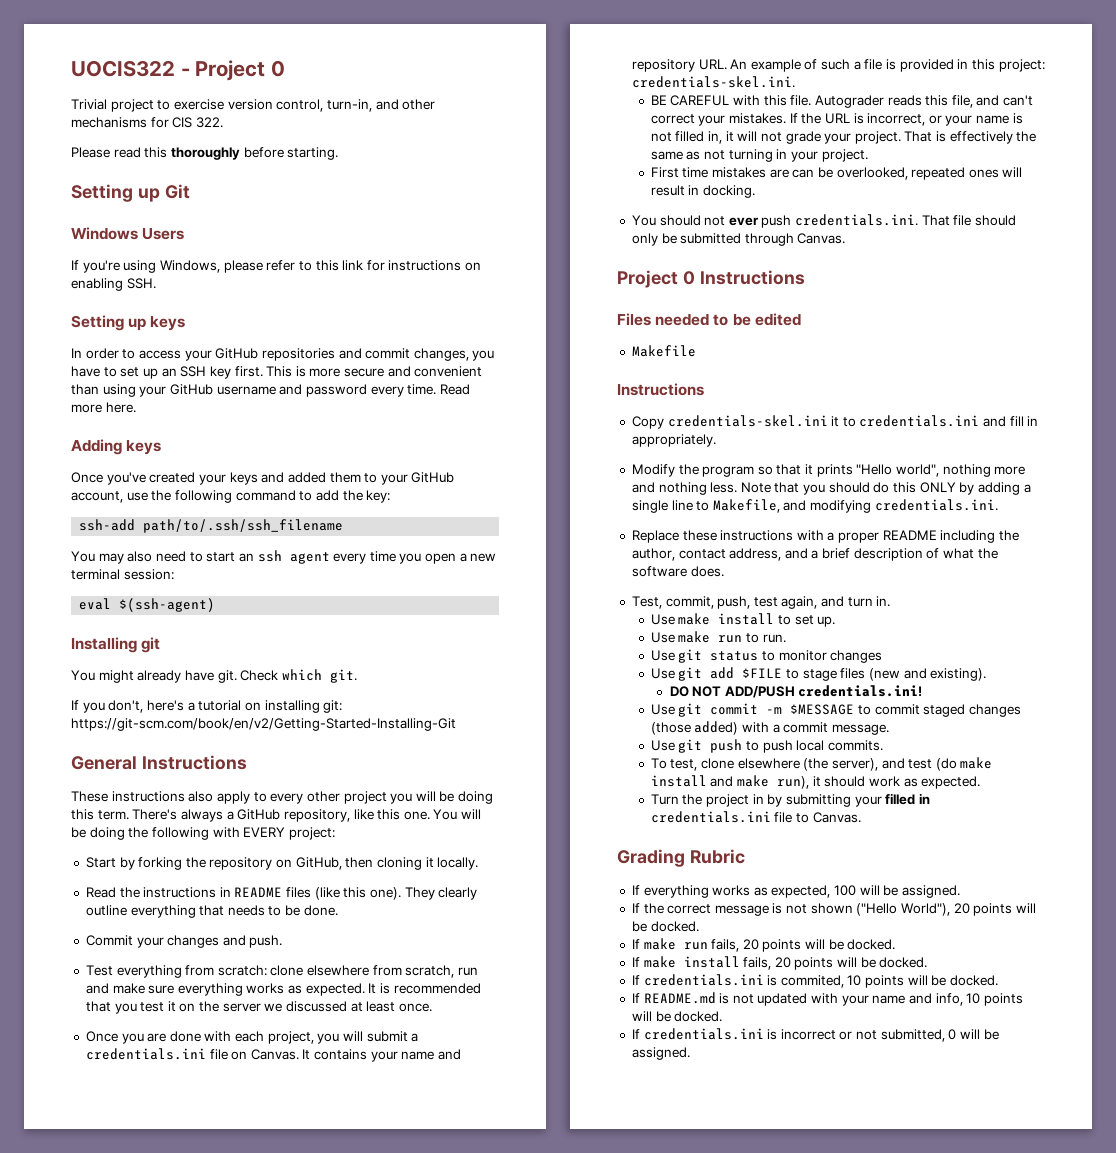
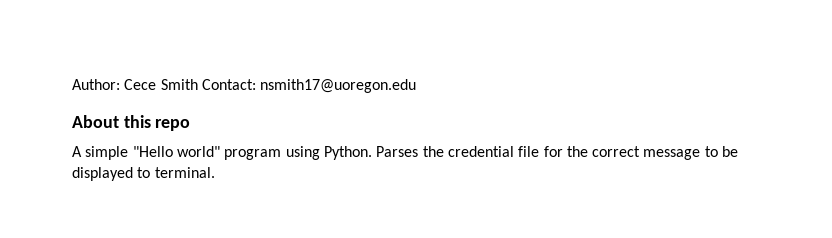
- UOCIS322 - Project 0
- Trivial project to exercise version control, turn-in, and other mechanisms for CIS 322.
- Please read this thoroughly before starting.
- Setting up Git
- Windows Users
- If you're using Windows, please refer to this link for instructions on enabling SSH.
- Setting up keys
- In order to access your GitHub repositories and commit changes, you have to set up an SSH key first. This is more secure and convenient than using your GitHub username and password every time. Read more here.
- Adding keys
- Once you've created your keys and added them to your GitHub account, use the following command to add the key:
- ssh-add path/to/.ssh/ssh_filename
- You may also need to start an ssh agent every time you open a new terminal session:
- eval $(ssh-agent)
- Installing git
- You might already have git. Check which git.
- If you don't, here's a tutorial on installing git: https://git-scm.com/book/en/v2/Getting-Started-Installing-Git
- General Instructions
- These instructions also apply to every other project you will be doing this term. There's always a GitHub repository, like this one. You will be doing the following with EVERY project:
- Start by forking the repository on GitHub, then cloning it locally.
- Read the instructions in README files (like this one). They clearly outline everything that needs to be done.
- Commit your changes and push.
- Test everything from scratch: clone elsewhere from scratch, run and make sure everything works as expected. It is recommended that you test it on the server we discussed at least once.
- Once you are done with each project, you will submit a credentials.ini file on Canvas. It contains your name and repository URL. An example of such a file is provided in this project: credentials-skel.ini.
- BE CAREFUL with this file. Autograder reads this file, and can't correct your mistakes. If the URL is incorrect, or your name is not filled in, it will not grade your project. That is effectively the same as not turning in your project.
- First time mistakes are can be overlooked, repeated ones will result in docking.
- You should not ever push credentials.ini. That file should only be submitted through Canvas.
- Project 0 Instructions
- Files needed to be edited
- Makefile
- Instructions
- Copy credentials-skel.ini it to credentials.ini and fill in appropriately.
- Modify the program so that it prints "Hello world", nothing more and nothing less. Note that you should do this ONLY by adding a single line to Makefile, and modifying credentials.ini.
- Replace these instructions with a proper README including the author, contact address, and a brief description of what the software does.
- Test, commit, push, test again, and turn in.
- Use make install to set up.
- Use make run to run.
- Use git status to monitor changes
- Use git add $FILE to stage files (new and existing).
- DO NOT ADD/PUSH credentials.ini!
- Use git commit -m $MESSAGE to commit staged changes (those added) with a commit message.
- Use git push to push local commits.
- To test, clone elsewhere (the server), and test (do make install and make run), it should work as expected.
- Turn the project in by submitting your filled in credentials.ini file to Canvas.
- Grading Rubric
- If everything works as expected, 100 will be assigned.
- If the correct message is not shown ("Hello World"), 20 points will be docked.
- If make run fails, 20 points will be docked.
- If make install fails, 20 points will be docked.
- If credentials.ini is commited, 10 points will be docked.
- If README.md is not updated with your name and info, 10 points will be docked.
- If credentials.ini is incorrect or not submitted, 0 will be assigned.
+ Author: Cece Smith Contact: nsmith17@uoregon.edu
+ About this repo
+ A simple "Hello world" program using Python. Parses the credential file for the correct message to be displayed to terminal.

